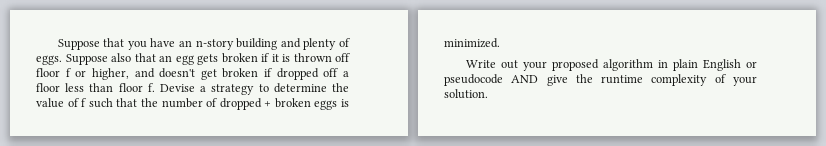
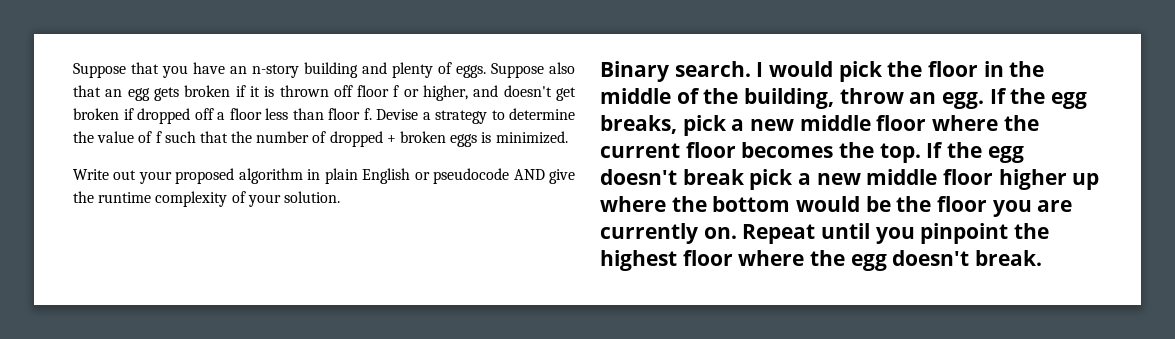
+ Binary search. I would pick the floor in the middle of the building, throw an egg. If the egg breaks, pick a new middle floor where the current floor becomes the top. If the egg doesn't break pick a new middle floor higher up where the bottom would be the floor you are currently on. Repeat until you pinpoint the highest floor where the egg doesn't break.

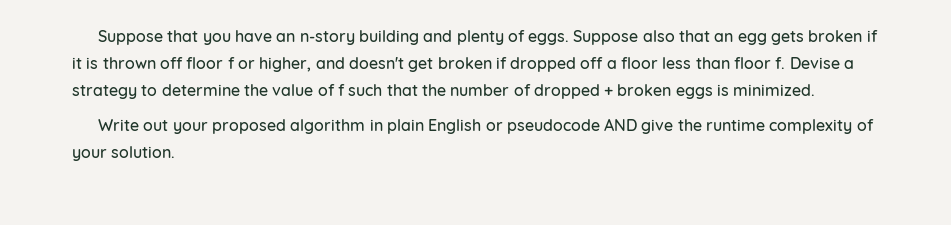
- Binary search. I would pick the floor in the middle of the building, throw an egg. If the egg breaks, pick a new middle floor where the current floor becomes the top. If the egg doesn't break pick a new middle floor higher up where the bottom would be the floor you are currently on. Repeat until you pinpoint the highest floor where the egg doesn't break.

